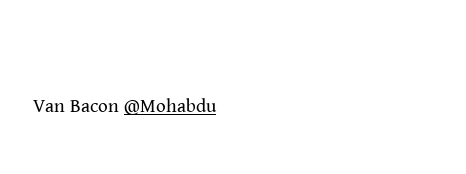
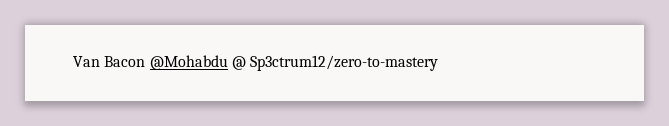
- Van Bacon @Mohabdu
+ Van Bacon @Mohabdu @ Sp3ctrum12/zero-to-mastery

